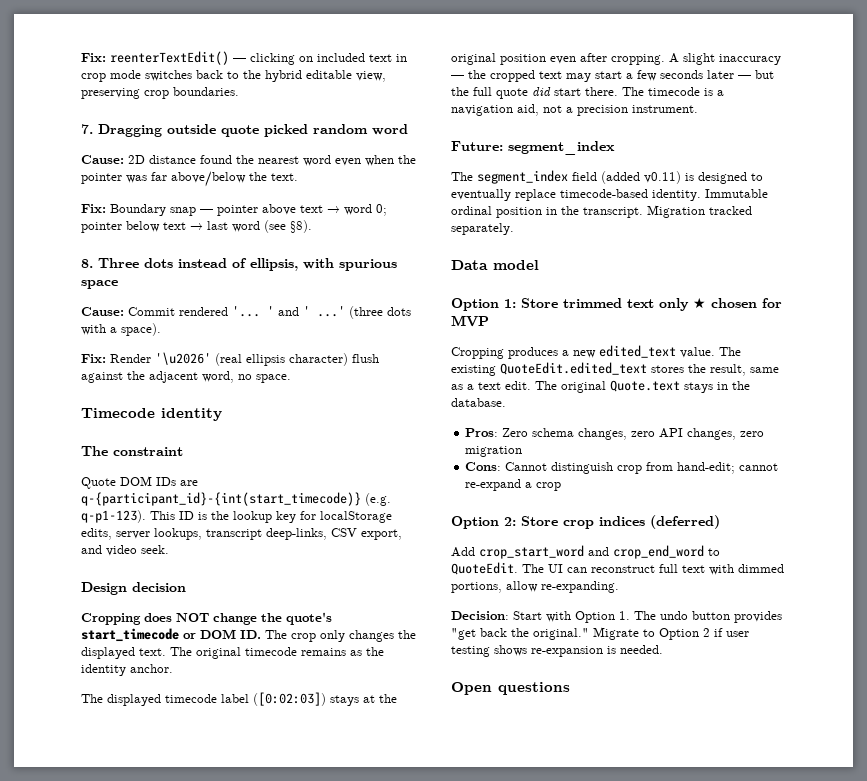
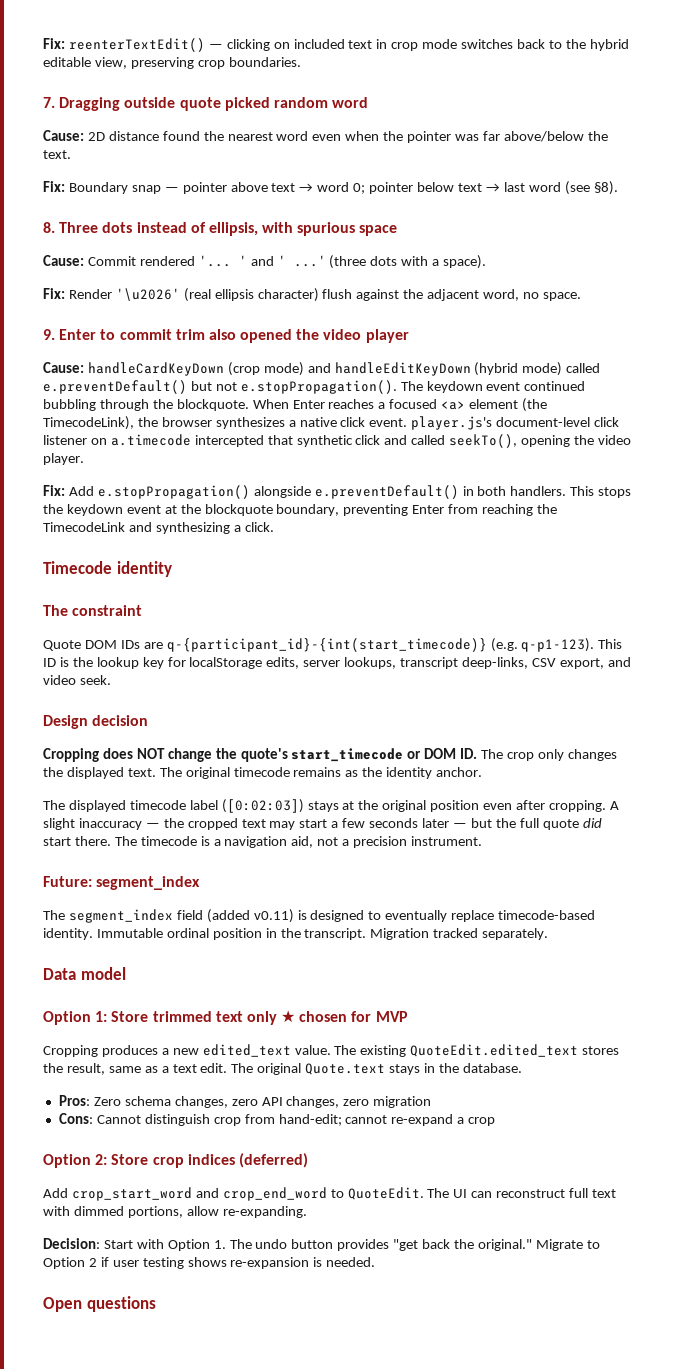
+ 9. Enter to commit trim also opened the video player
+ Cause: handleCardKeyDown (crop mode) and handleEditKeyDown (hybrid mode) called e.preventDefault() but not e.stopPropagation(). The keydown event continued bubbling through the blockquote. When Enter reaches a focused <a> element (the TimecodeLink), the browser synthesizes a native click event. player.js's document-level click listener on a.timecode intercepted that synthetic click and called seekTo(), opening the video player.
+ Fix: Add e.stopPropagation() alongside e.preventDefault() in both handlers. This stops the keydown event at the blockquote boundary, preventing Enter from reaching the TimecodeLink and synthesizing a click.

